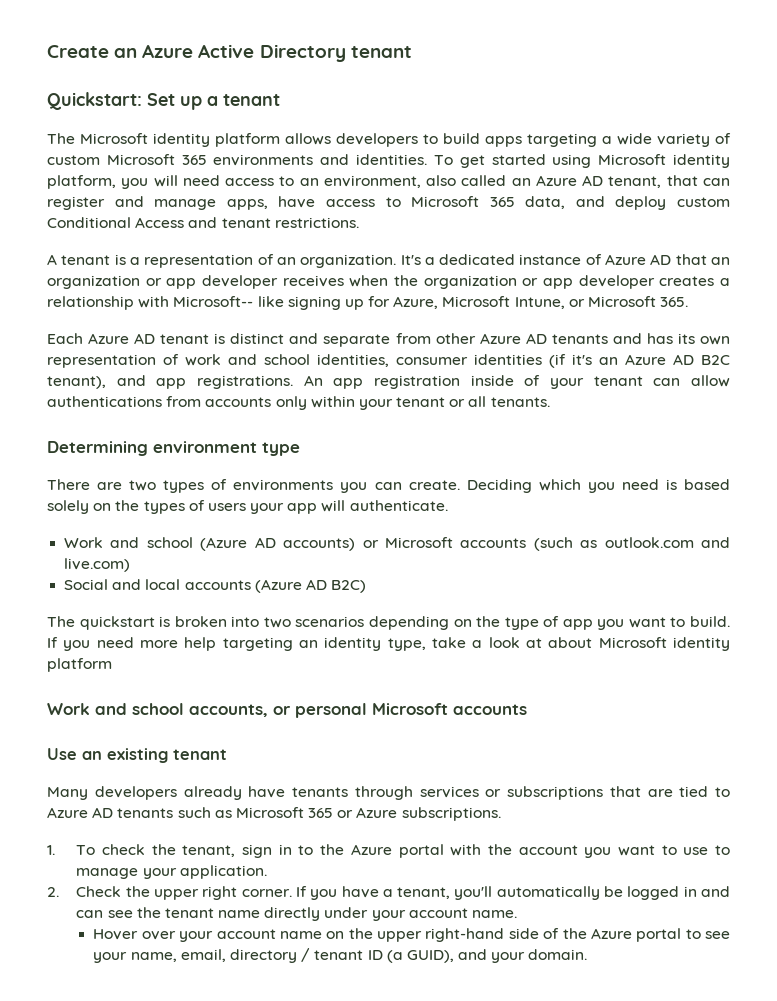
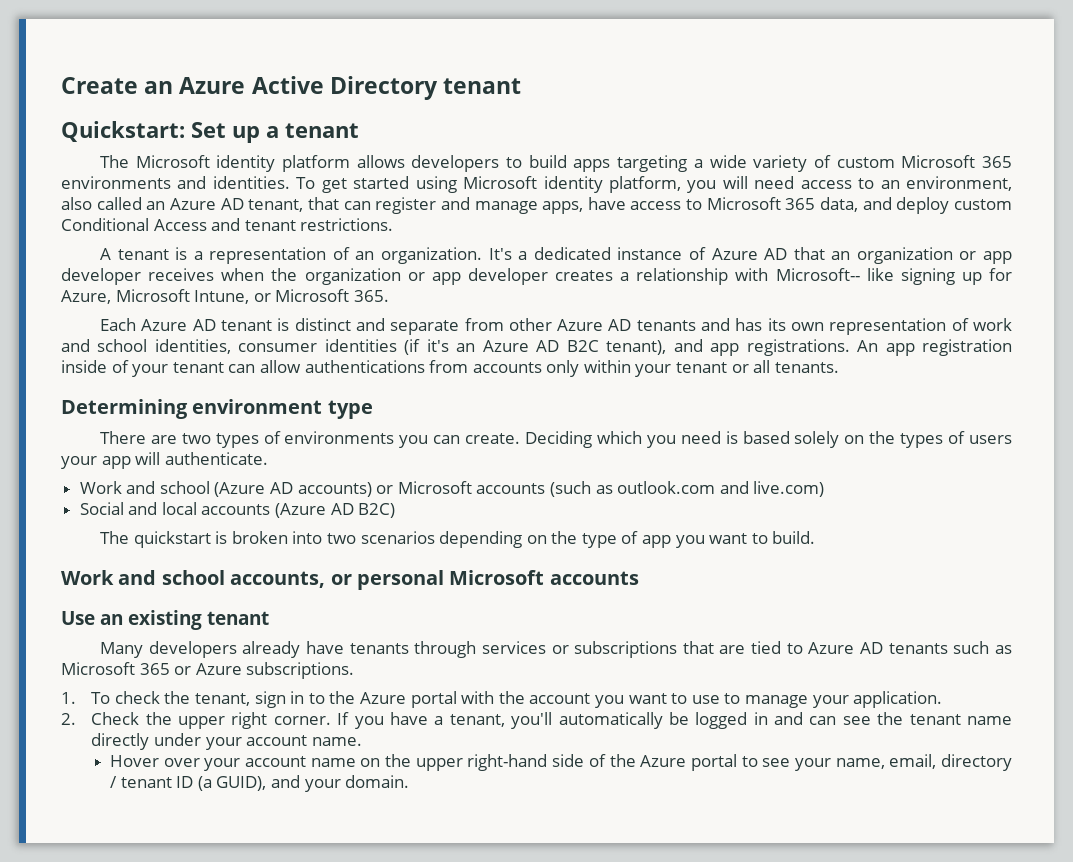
- If you need more help targeting an identity type, take a look at about Microsoft identity platform

